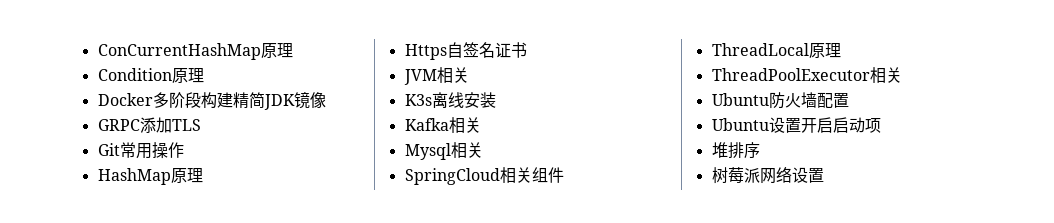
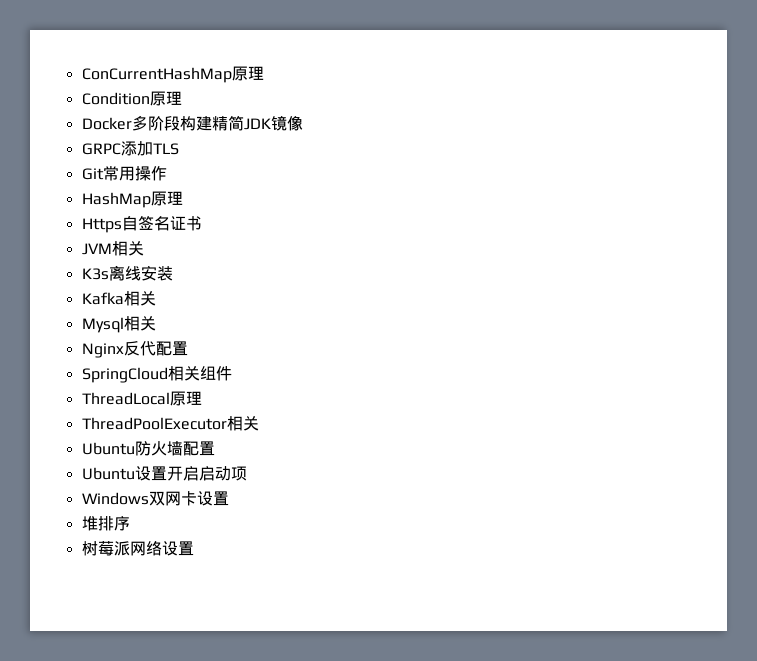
+ Nginx反代配置
+ Windows双网卡设置

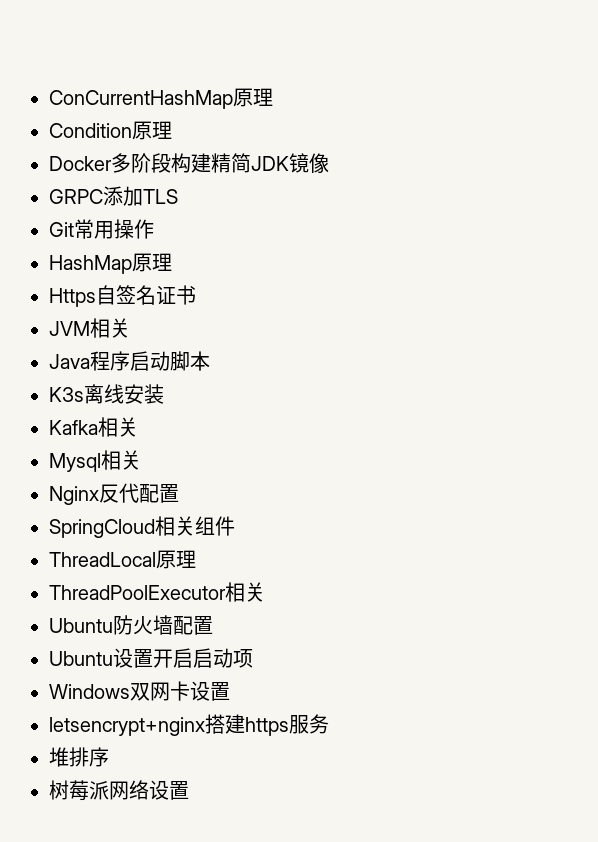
+ Java程序启动脚本
+ letsencrypt+nginx搭建https服务

